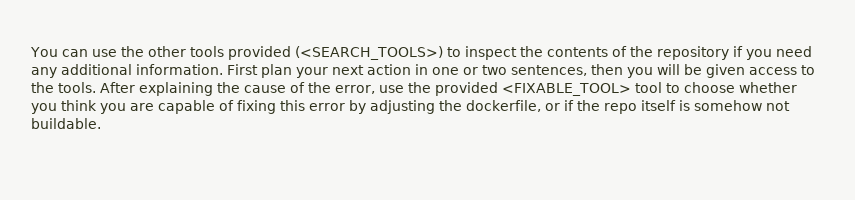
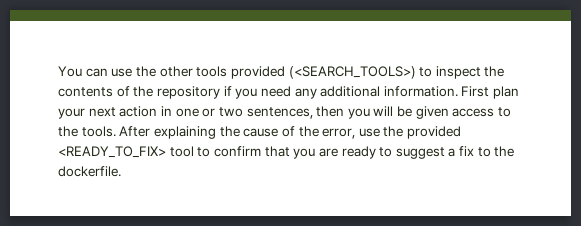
- After explaining the cause of the error, use the provided <FIXABLE_TOOL> tool to choose whether you think you are capable of fixing this error by adjusting the dockerfile, or if the repo itself is somehow not buildable.
+ After explaining the cause of the error, use the provided <READY_TO_FIX> tool to confirm that you are ready to suggest a fix to the dockerfile.

